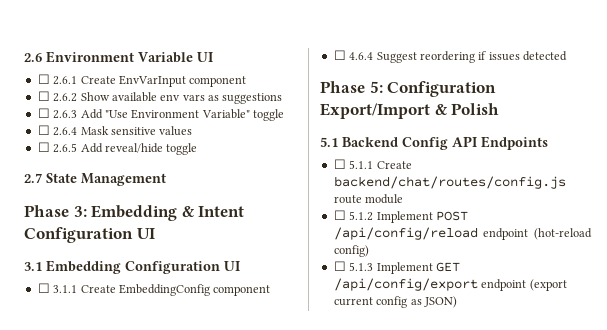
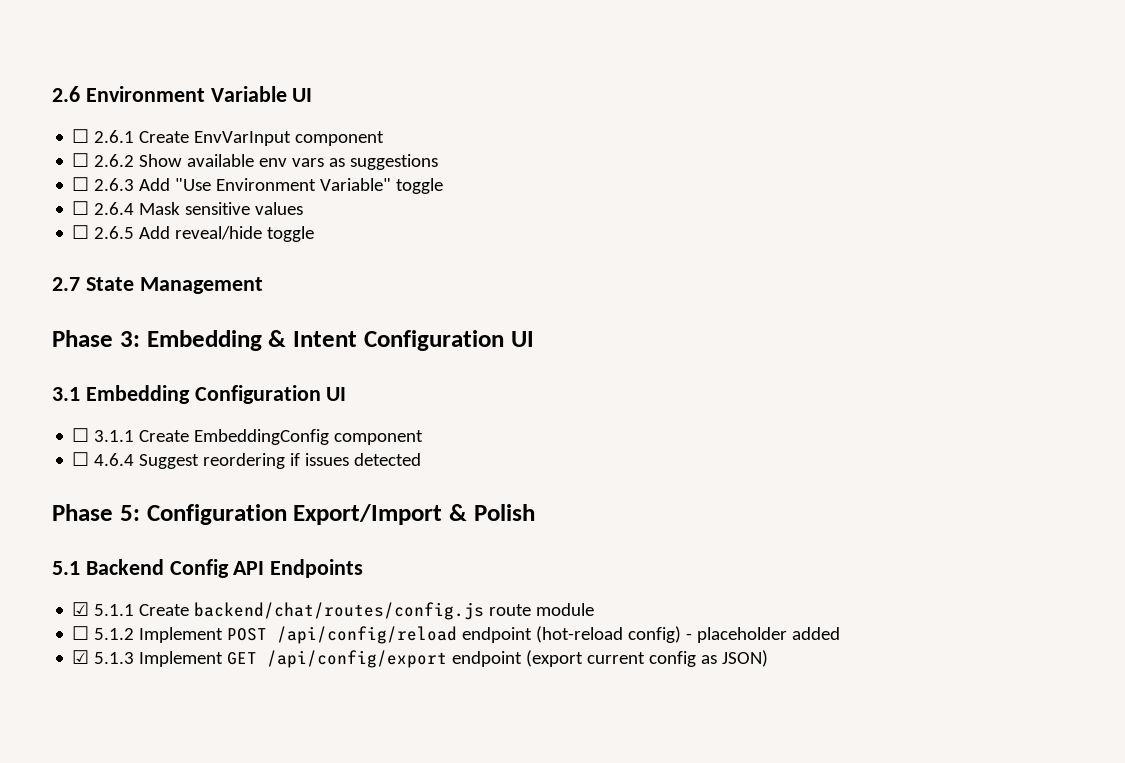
- ☐ 5.1.1 Create backend/chat/routes/config.js route module
+ ☑ 5.1.1 Create backend/chat/routes/config.js route module
- ☐ 5.1.2 Implement POST /api/config/reload endpoint (hot-reload config)
- ☐ 5.1.3 Implement GET /api/config/export endpoint (export current config as JSON)
+ ☐ 5.1.2 Implement POST /api/config/reload endpoint (hot-reload config) - placeholder added
+ ☑ 5.1.3 Implement GET /api/config/export endpoint (export current config as JSON)

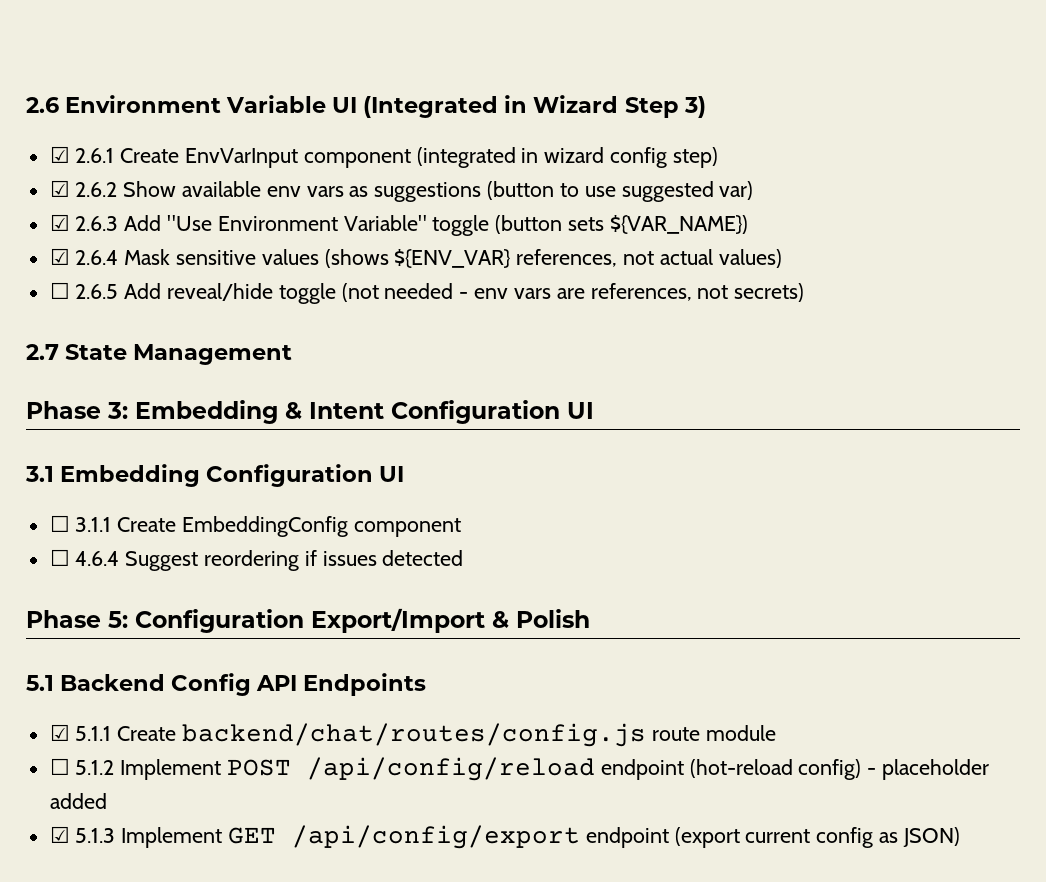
- 2.6 Environment Variable UI
- ☐ 2.6.1 Create EnvVarInput component
- ☐ 2.6.2 Show available env vars as suggestions
- ☐ 2.6.3 Add "Use Environment Variable" toggle
- ☐ 2.6.4 Mask sensitive values
+ 2.6 Environment Variable UI (Integrated in Wizard Step 3)
+ ☑ 2.6.1 Create EnvVarInput component (integrated in wizard config step)
+ ☑ 2.6.2 Show available env vars as suggestions (button to use suggested var)
+ ☑ 2.6.3 Add "Use Environment Variable" toggle (button sets ${VAR_NAME})
+ ☑ 2.6.4 Mask sensitive values (shows ${ENV_VAR} references, not actual values)
- ☐ 2.6.5 Add reveal/hide toggle
+ ☐ 2.6.5 Add reveal/hide toggle (not needed - env vars are references, not secrets)

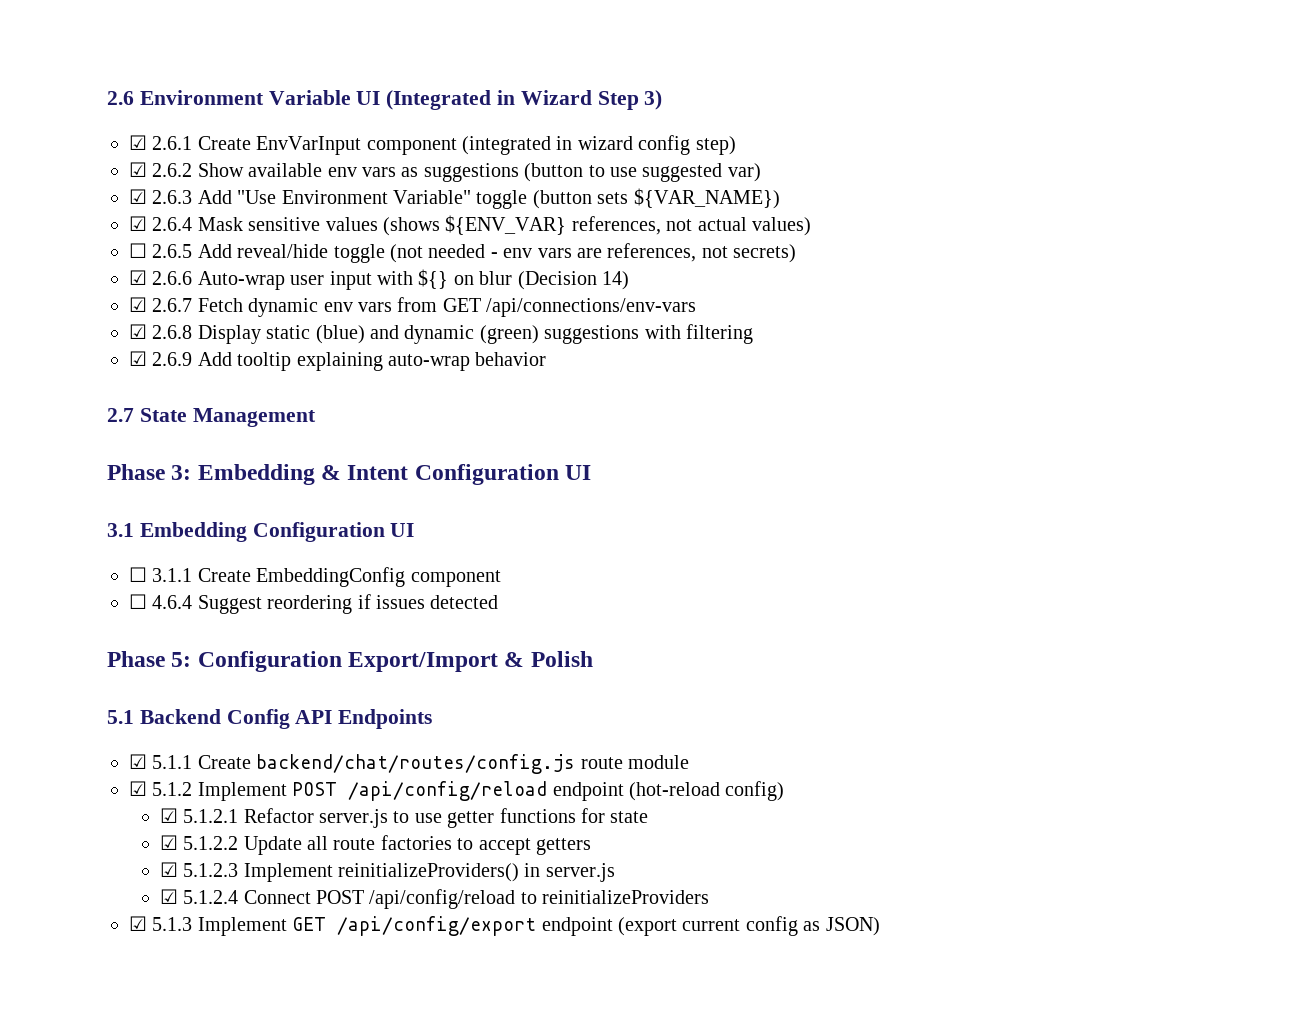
+ ☑ 2.6.6 Auto-wrap user input with ${} on blur (Decision 14)
+ ☑ 2.6.7 Fetch dynamic env vars from GET /api/connections/env-vars
+ ☑ 2.6.8 Display static (blue) and dynamic (green) suggestions with filtering
+ ☑ 2.6.9 Add tooltip explaining auto-wrap behavior
- ☐ 5.1.2 Implement POST /api/config/reload endpoint (hot-reload config) - placeholder added
+ ☑ 5.1.2 Implement POST /api/config/reload endpoint (hot-reload config)
+ ☑ 5.1.2.1 Refactor server.js to use getter functions for state
+ ☑ 5.1.2.2 Update all route factories to accept getters
+ ☑ 5.1.2.3 Implement reinitializeProviders() in server.js
+ ☑ 5.1.2.4 Connect POST /api/config/reload to reinitializeProviders

